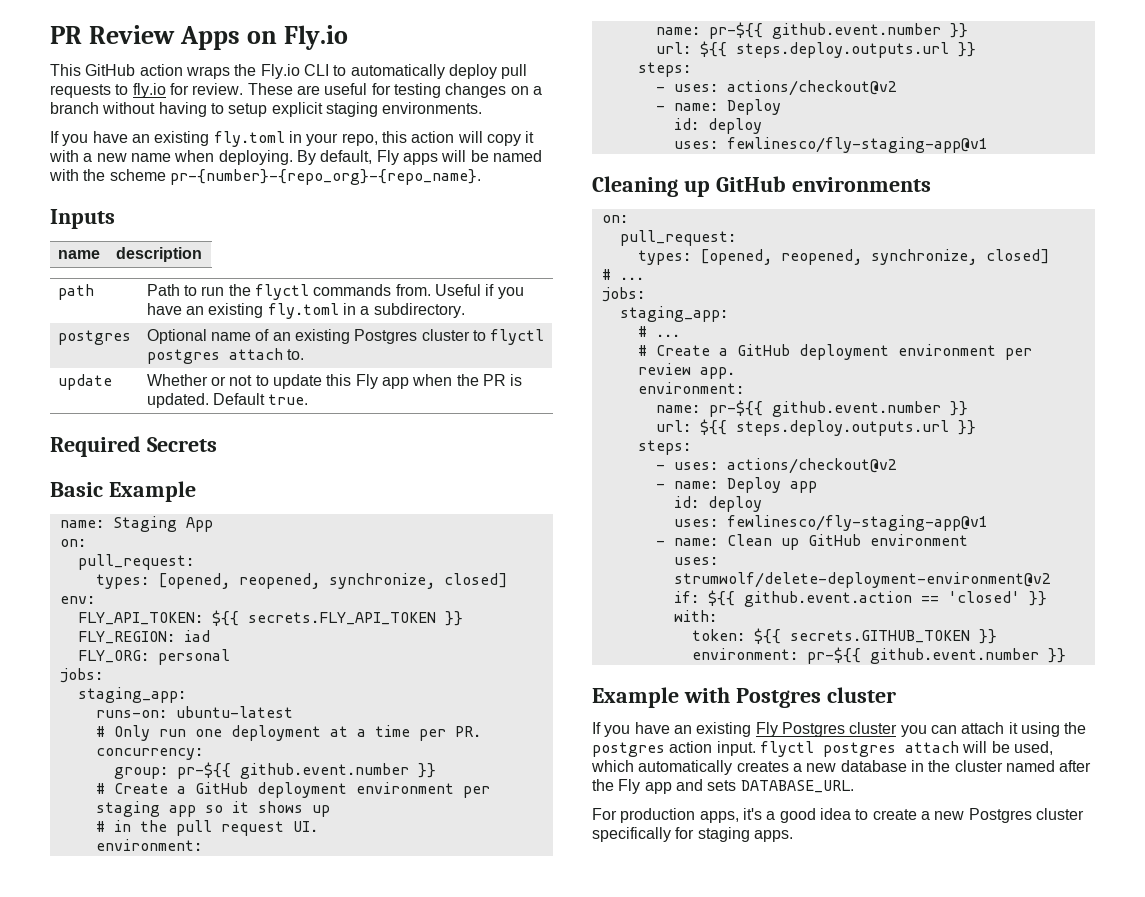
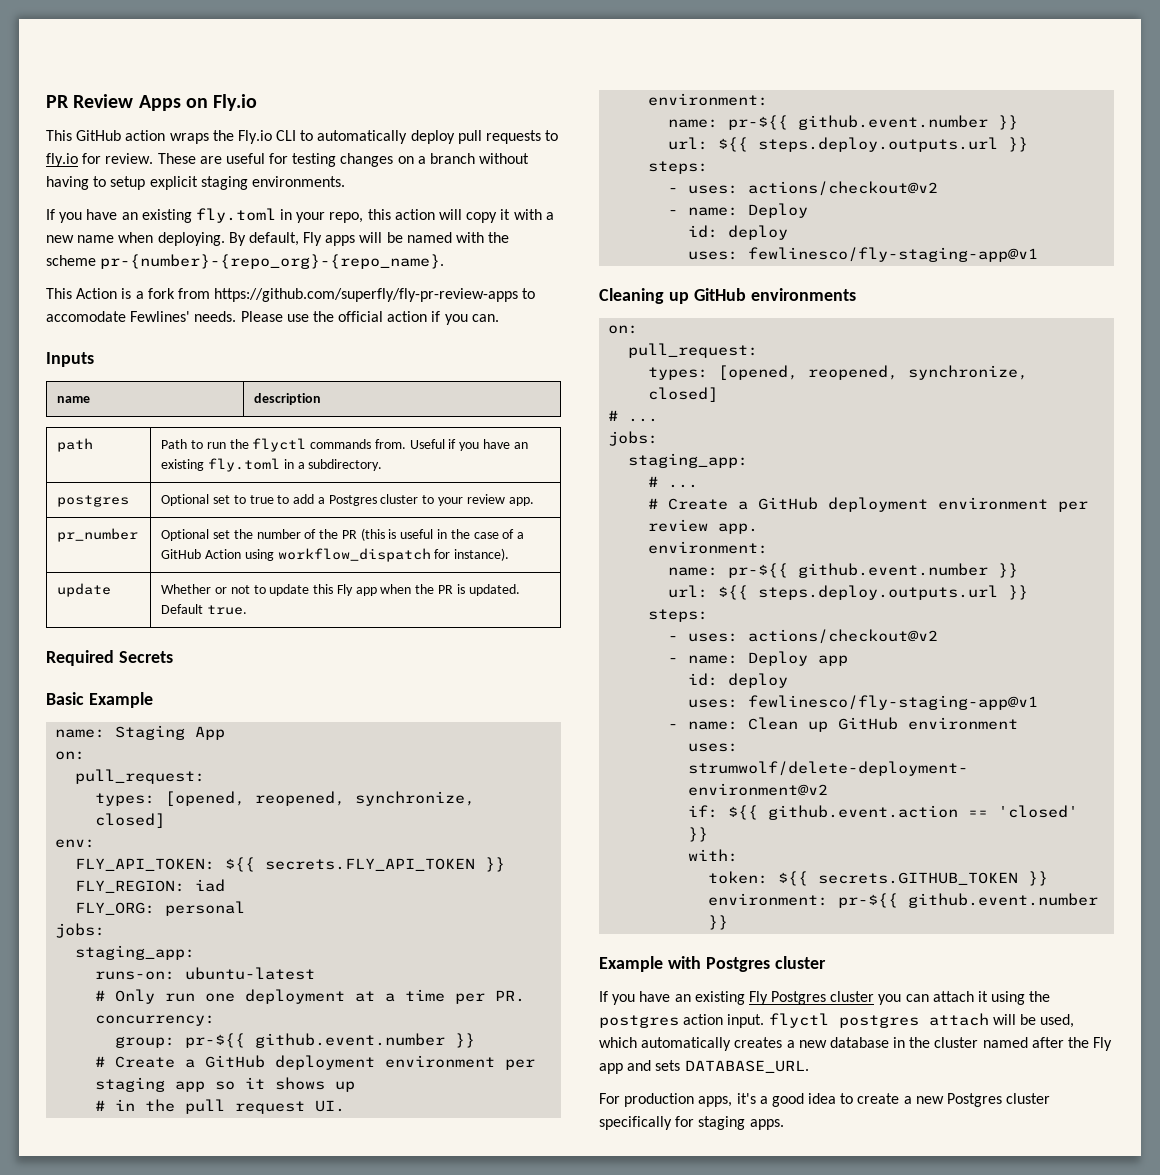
+ This Action is a fork from https://github.com/superfly/fly-pr-review-apps to accomodate Fewlines' needs. Please use the official action if you can.
- postgres | Optional name of an existing Postgres cluster to flyctl postgres attach to.
+ postgres | Optional set to true to add a Postgres cluster to your review app.
+ pr_number | Optional set the number of the PR (this is useful in the case of a GitHub Action using workflow_dispatch for instance).

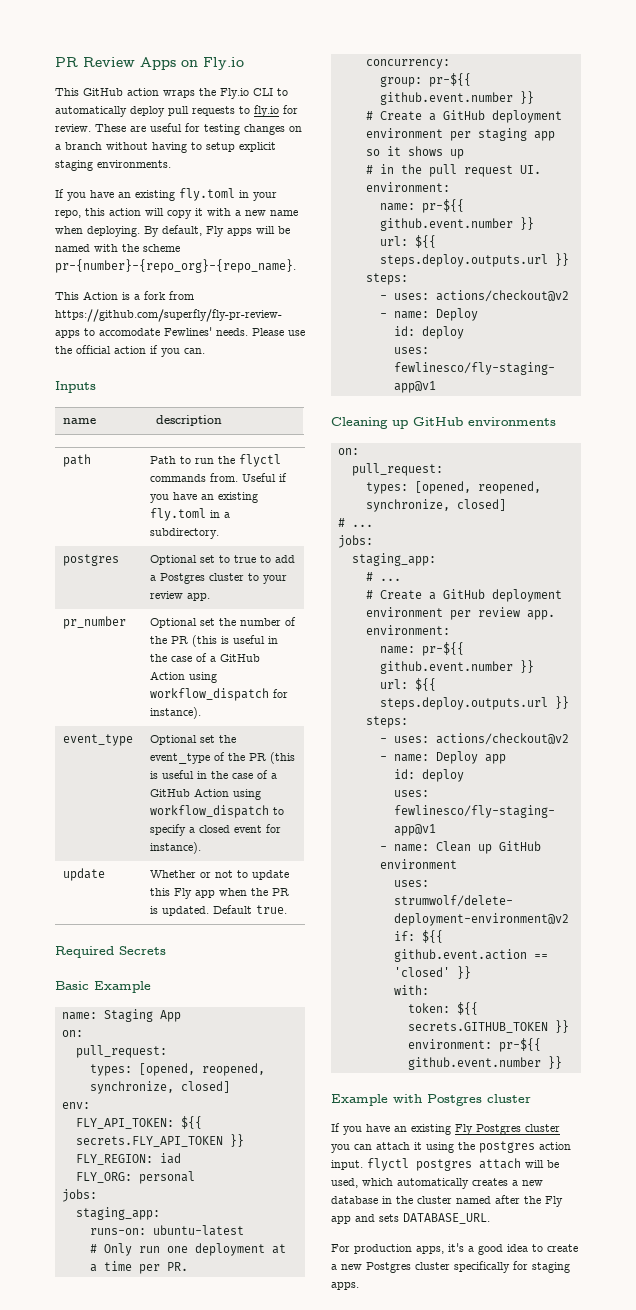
+ event_type | Optional set the event_type of the PR (this is useful in the case of a GitHub Action using workflow_dispatch to specify a closed event for instance).

